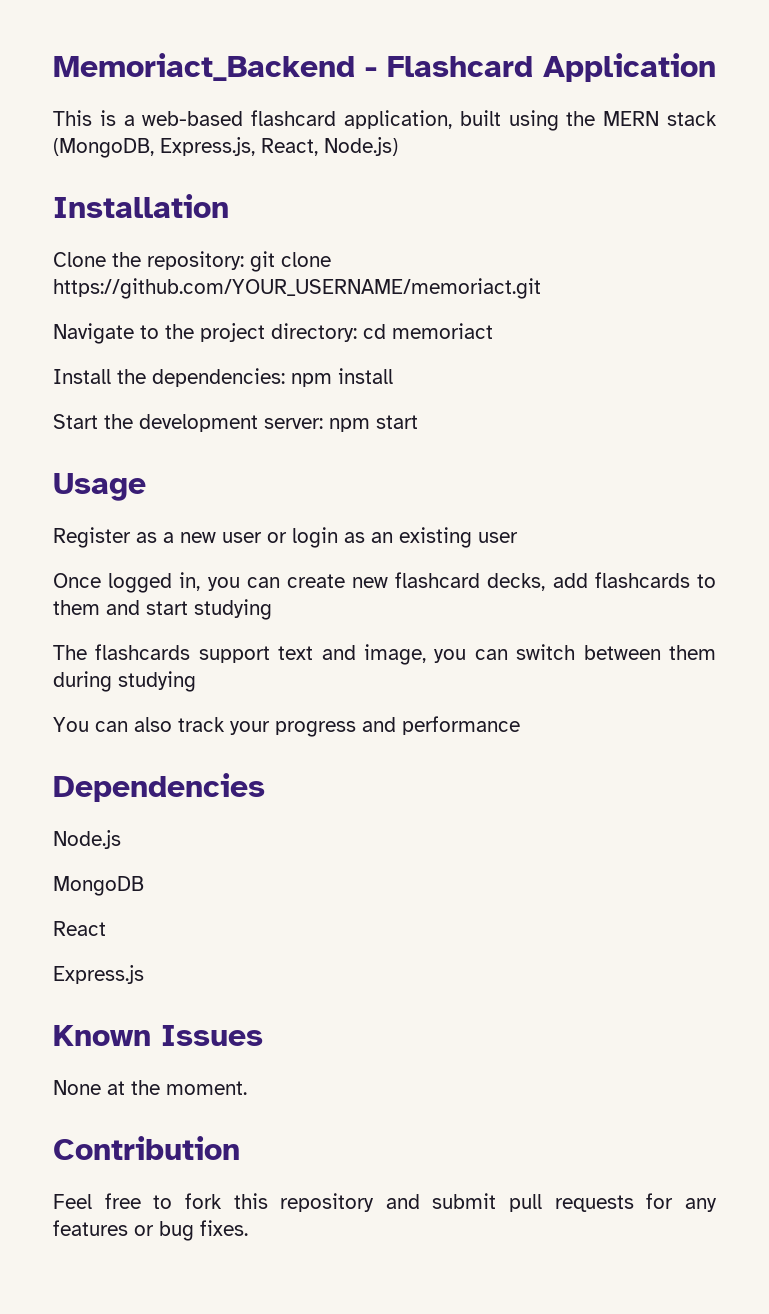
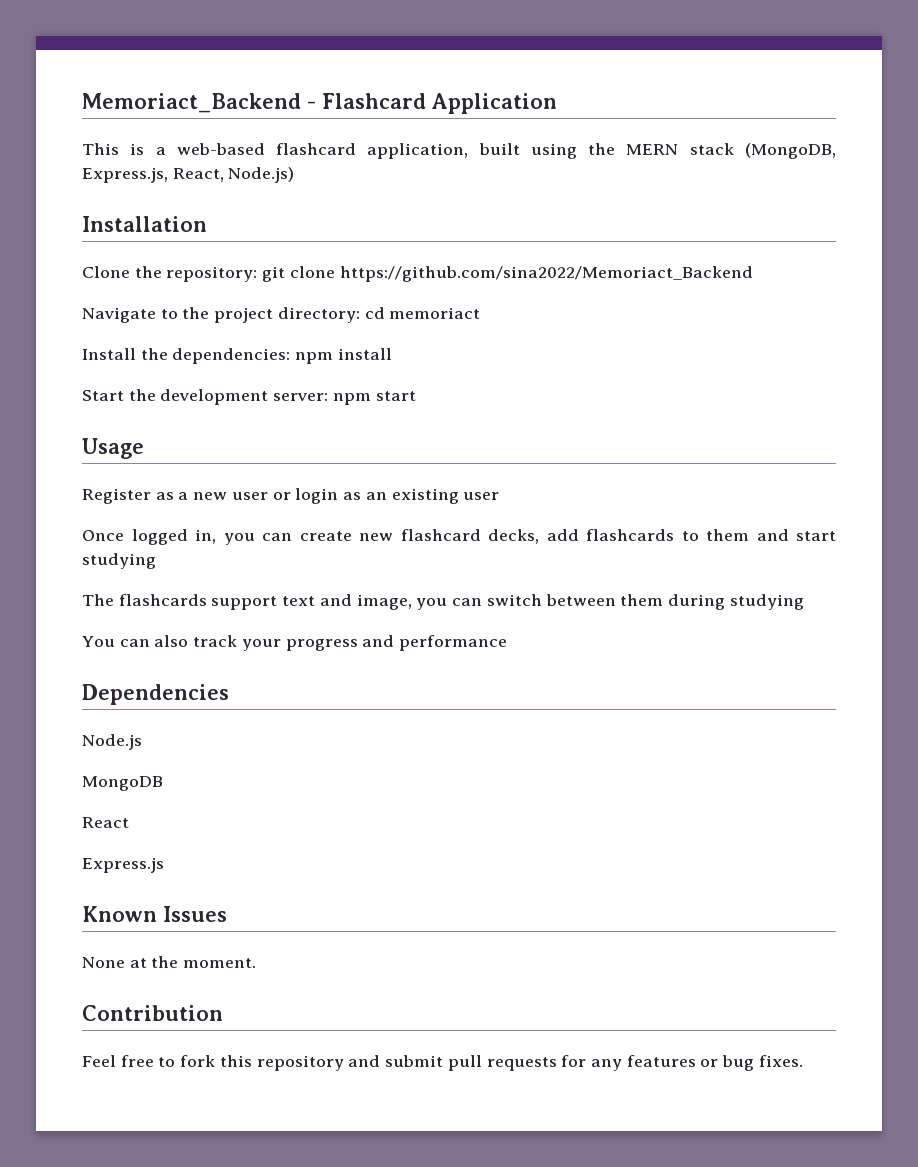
- Clone the repository: git clone https://github.com/YOUR_USERNAME/memoriact.git
+ Clone the repository: git clone https://github.com/sina2022/Memoriact_Backend

